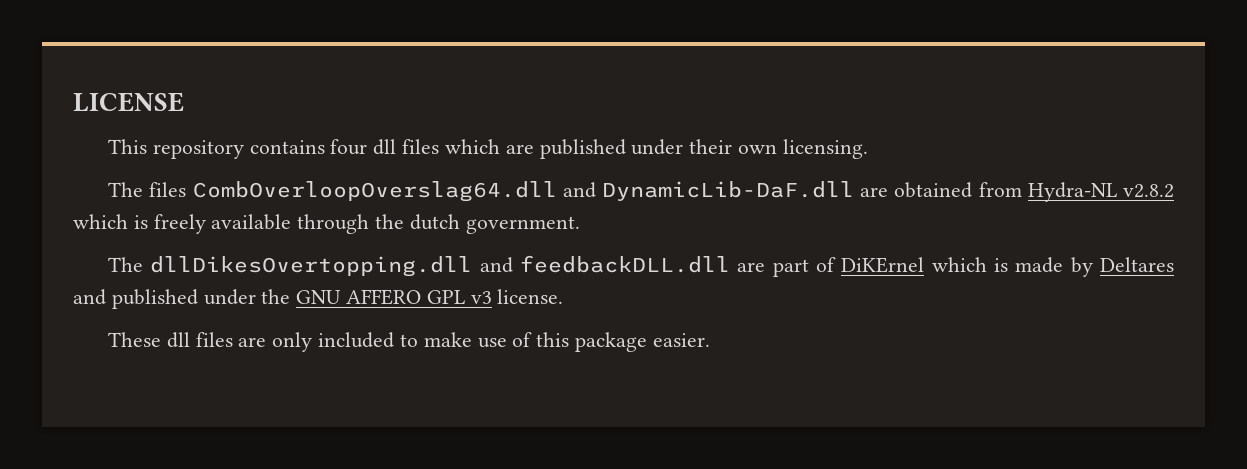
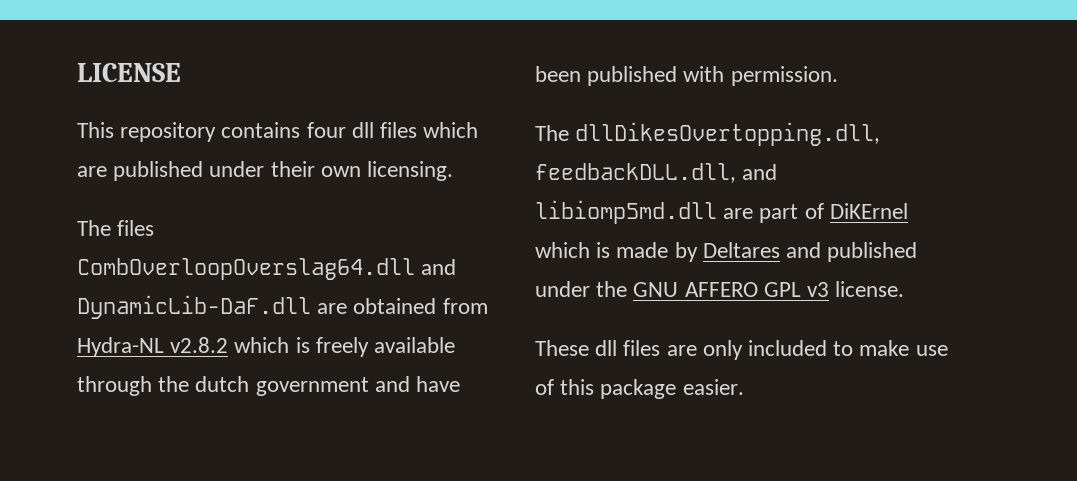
- The files CombOverloopOverslag64.dll and DynamicLib-DaF.dll are obtained from Hydra-NL v2.8.2 which is freely available through the dutch government.
- The dllDikesOvertopping.dll and feedbackDLL.dll are part of DiKErnel which is made by Deltares and published under the GNU AFFERO GPL v3 license.
+ The files CombOverloopOverslag64.dll and DynamicLib-DaF.dll are obtained from Hydra-NL v2.8.2 which is freely available through the dutch government and have been published with permission.
+ The dllDikesOvertopping.dll, feedbackDLL.dll, and libiomp5md.dll are part of DiKErnel which is made by Deltares and published under the GNU AFFERO GPL v3 license.

